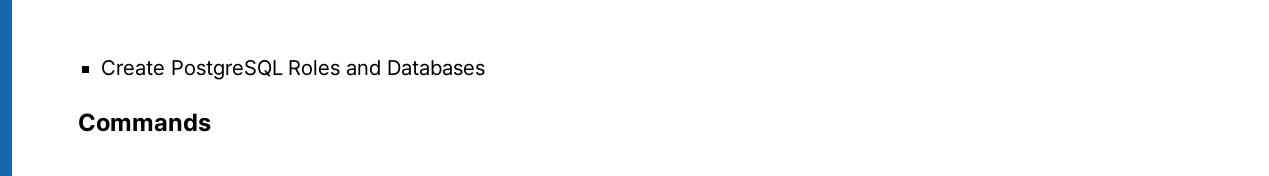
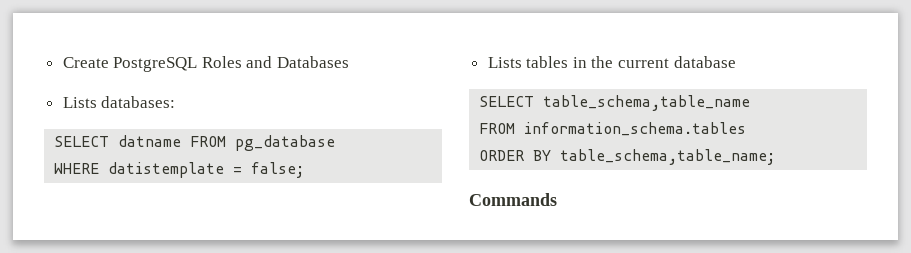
+ Lists databases:
+ SELECT datname FROM pg_database
+ WHERE datistemplate = false;
+ Lists tables in the current database
+ SELECT table_schema,table_name
+ FROM information_schema.tables
+ ORDER BY table_schema,table_name;

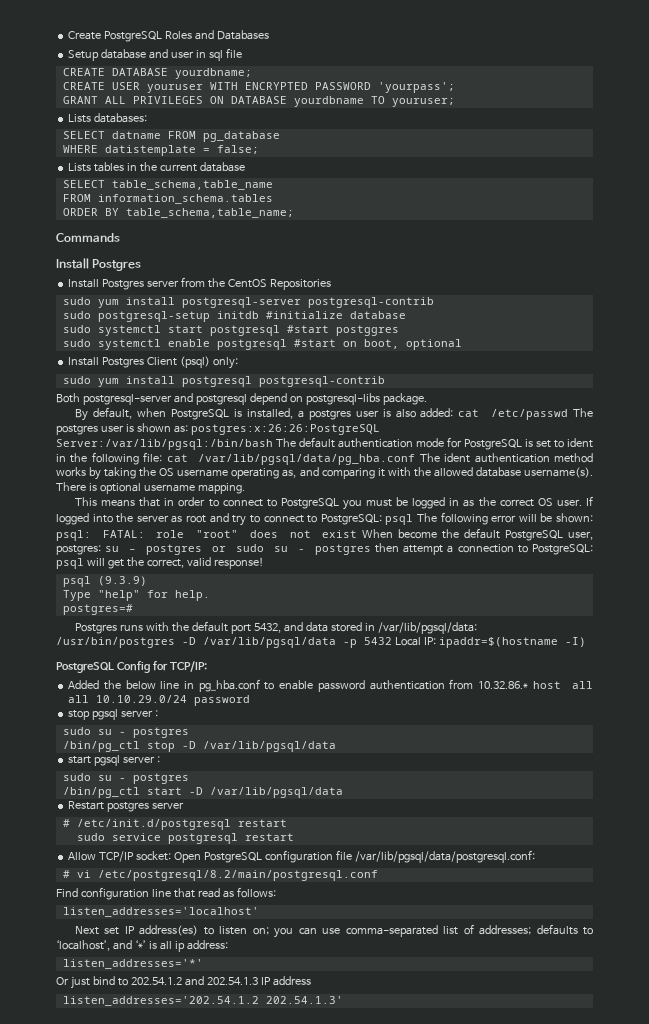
+ Setup database and user in sql file
+ CREATE DATABASE yourdbname;
+ CREATE USER youruser WITH ENCRYPTED PASSWORD 'yourpass';
+ GRANT ALL PRIVILEGES ON DATABASE yourdbname TO youruser;
  Commands
+ Install Postgres
+ Install Postgres server from the CentOS Repositories
+ sudo yum install postgresql-server postgresql-contrib
+ sudo postgresql-setup initdb #initialize database
+ sudo systemctl start postgresql #start postggres
+ sudo systemctl enable postgresql #start on boot, optional
+ Install Postgres Client (psql) only:
+ sudo yum install postgresql postgresql-contrib
+ Both postgresql-server and postgresql depend on postgresql-libs package.
+ By default, when PostgreSQL is installed, a postgres user is also added: cat /etc/passwd The postgres user is shown as: postgres:x:26:26:PostgreSQL Server:/var/lib/pgsql:/bin/bash The default authentication mode for PostgreSQL is set to ident in the following file: cat /var/lib/pgsql/data/pg_hba.conf The ident authentication method works by taking the OS username operating as, and comparing it with the allowed database username(s). There is optional username mapping.
+ This means that in order to connect to PostgreSQL you must be logged in as the correct OS user. If logged into the server as root and try to connect to PostgreSQL: psql The following error will be shown: psql: FATAL: role "root" does not exist When become the default PostgreSQL user, postgres: su – postgres or sudo su - postgres then attempt a connection to PostgreSQL: psql will get the correct, valid response!
+ psql (9.3.9)
+ Type "help" for help.
+ postgres=#
+ Postgres runs with the default port 5432, and data stored in /var/lib/pgsql/data: /usr/bin/postgres -D /var/lib/pgsql/data -p 5432 Local IP: ipaddr=$(hostname -I)
+ PostgreSQL Config for TCP/IP:
+ Added the below line in pg_hba.conf to enable password authentication from 10.32.86.* host all all 10.10.29.0/24 password
+ stop pgsql server :
+ sudo su - postgres
+ /bin/pg_ctl stop -D /var/lib/pgsql/data
+ start pgsql server :
+ sudo su - postgres
+ /bin/pg_ctl start -D /var/lib/pgsql/data
+ Restart postgres server
+ # /etc/init.d/postgresql restart
+ sudo service postgresql restart
+ Allow TCP/IP socket: Open PostgreSQL configuration file /var/lib/pgsql/data/postgresql.conf:
+ # vi /etc/postgresql/8.2/main/postgresql.conf
+ Find configuration line that read as follows:
+ listen_addresses='localhost'
+ Next set IP address(es) to listen on; you can use comma-separated list of addresses; defaults to ‘localhost’, and ‘*’ is all ip address:
+ listen_addresses='*'
+ Or just bind to 202.54.1.2 and 202.54.1.3 IP address
+ listen_addresses='202.54.1.2 202.54.1.3'

